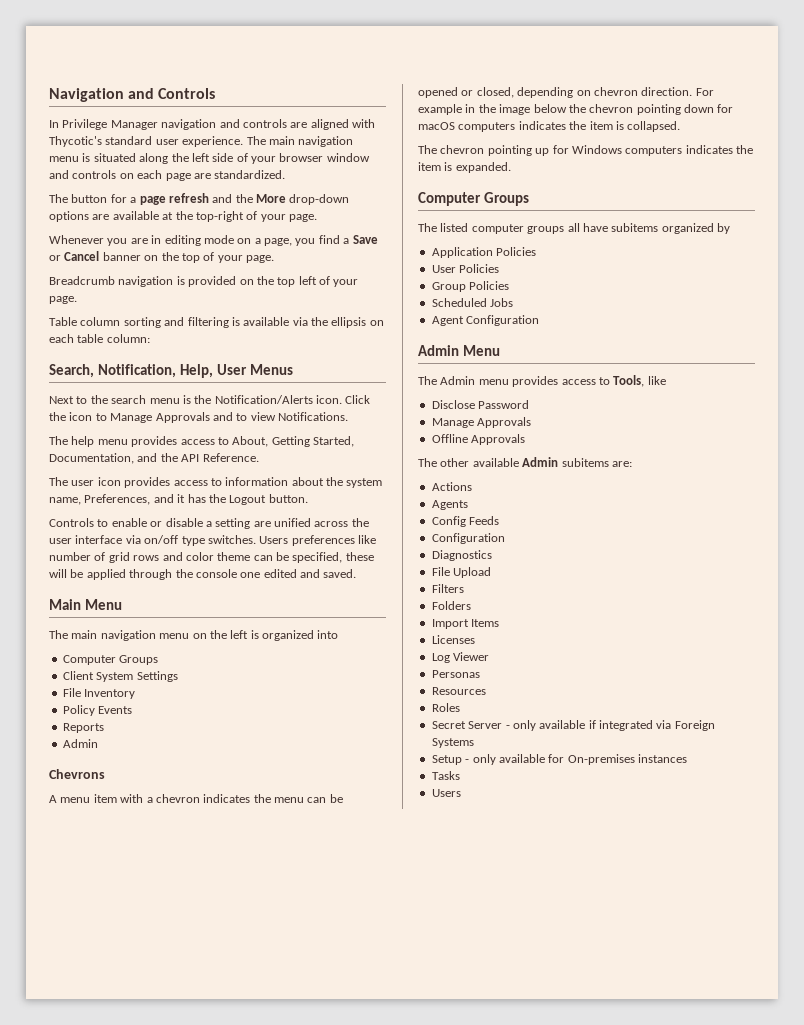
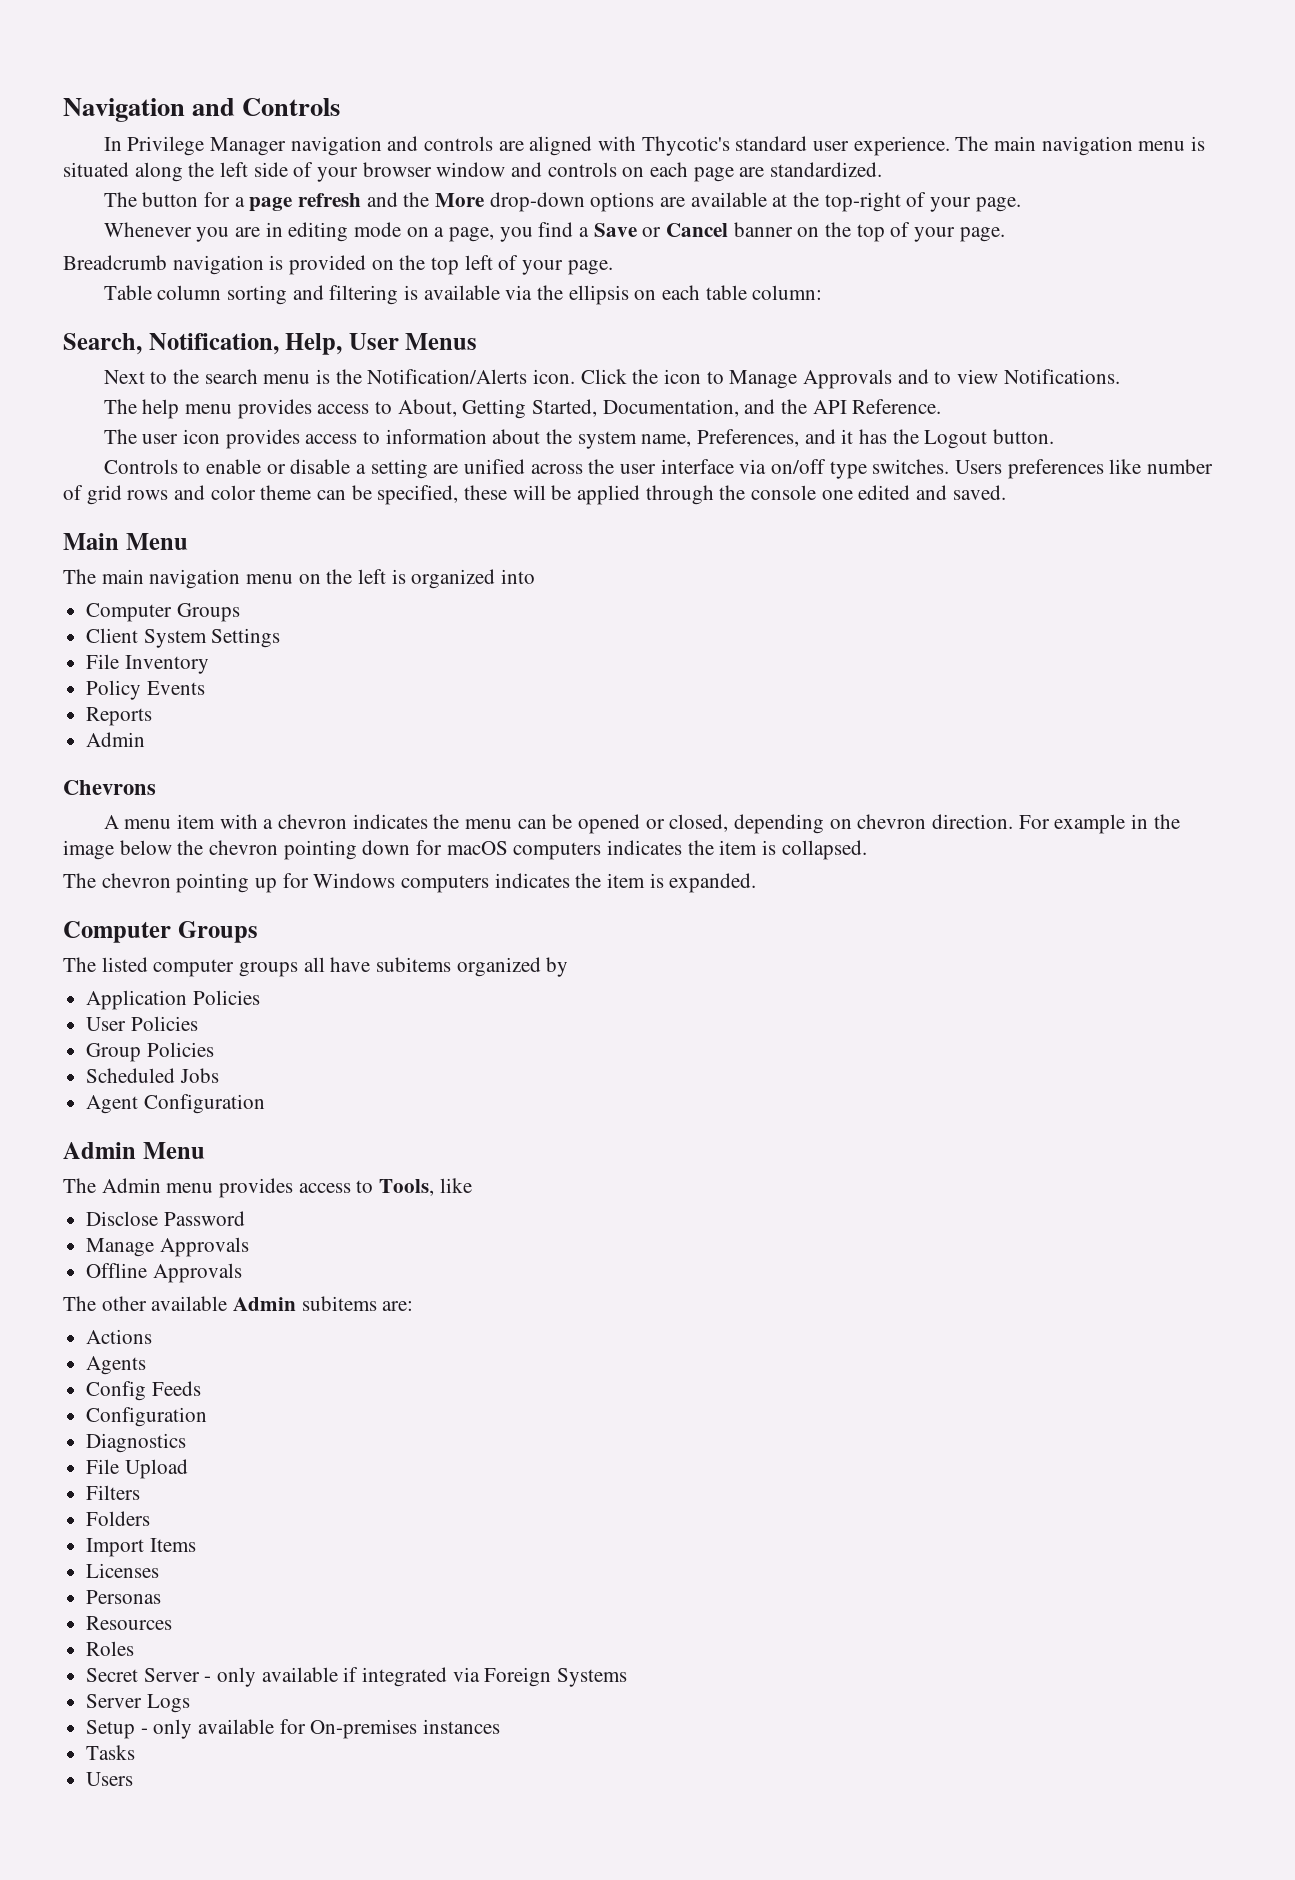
- Log Viewer
+ Server Logs

